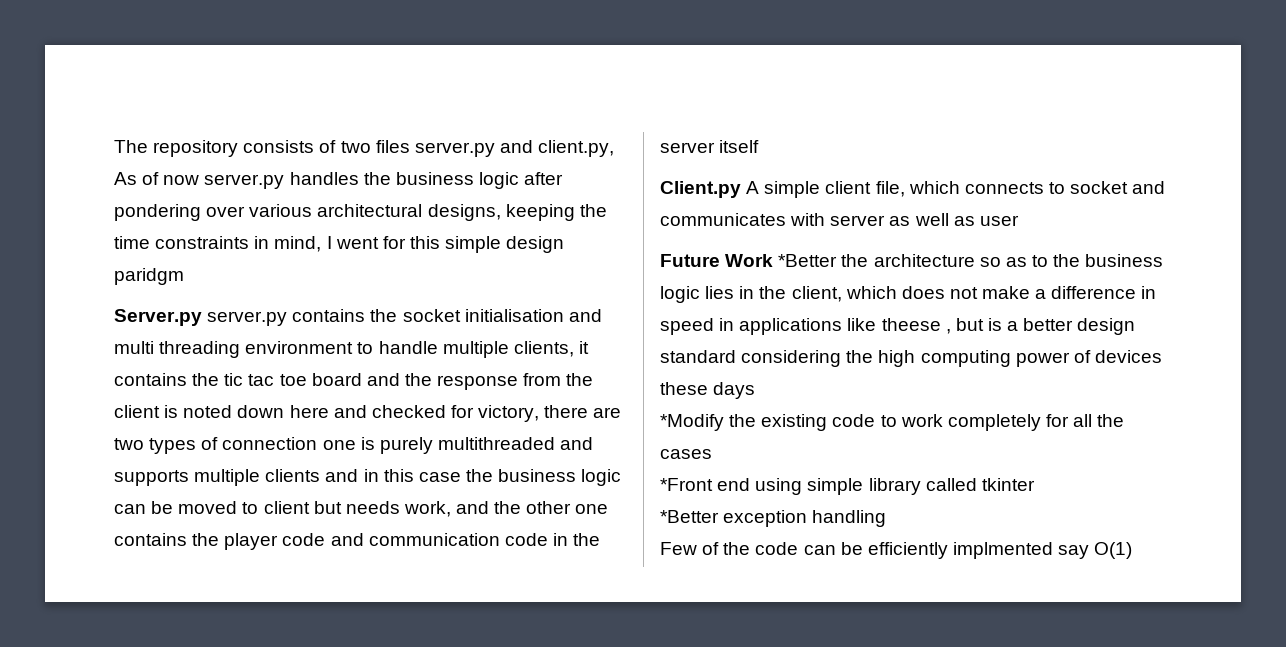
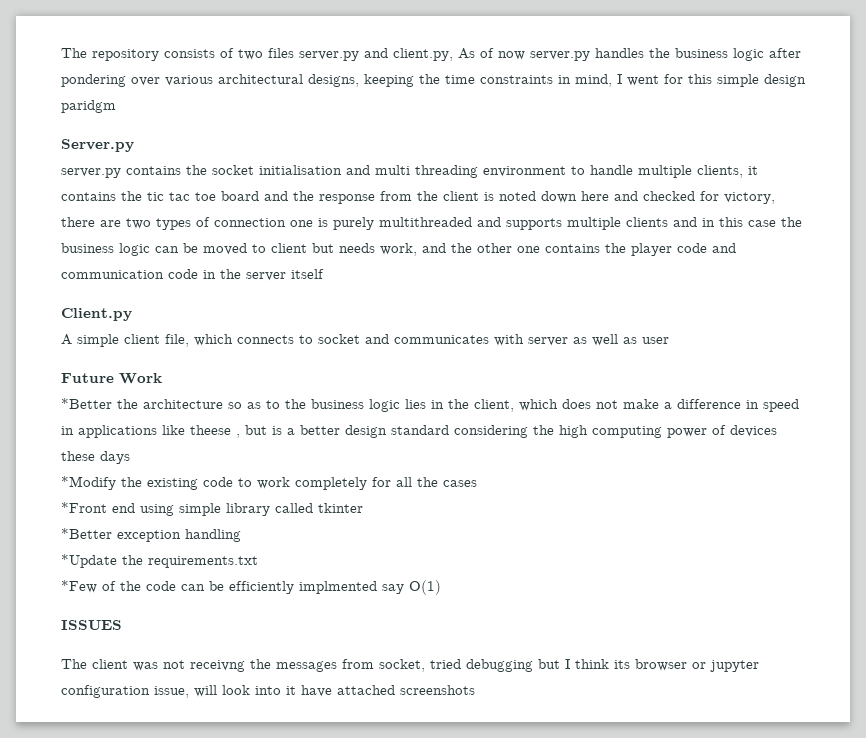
- Server.py server.py contains the socket initialisation and multi threading environment to handle multiple clients, it contains the tic tac toe board and the response from the client is noted down here and checked for victory, there are two types of connection one is purely multithreaded and supports multiple clients and in this case the business logic can be moved to client but needs work, and the other one contains the player code and communication code in the server itself
+ Server.py
+ server.py contains the socket initialisation and multi threading environment to handle multiple clients, it contains the tic tac toe board and the response from the client is noted down here and checked for victory, there are two types of connection one is purely multithreaded and supports multiple clients and in this case the business logic can be moved to client but needs work, and the other one contains the player code and communication code in the server itself
- Client.py A simple client file, which connects to socket and communicates with server as well as user
+ Client.py
+ A simple client file, which connects to socket and communicates with server as well as user
- Future Work *Better the architecture so as to the business logic lies in the client, which does not make a difference in speed in applications like theese , but is a better design standard considering the high computing power of devices these days
+ Future Work
+ *Better the architecture so as to the business logic lies in the client, which does not make a difference in speed in applications like theese , but is a better design standard considering the high computing power of devices these days
- Few of the code can be efficiently implmented say O(1)
+ *Update the requirements.txt
+ *Few of the code can be efficiently implmented say O(1)
+ ISSUES
+ The client was not receivng the messages from socket, tried debugging but I think its browser or jupyter configuration issue, will look into it have attached screenshots

